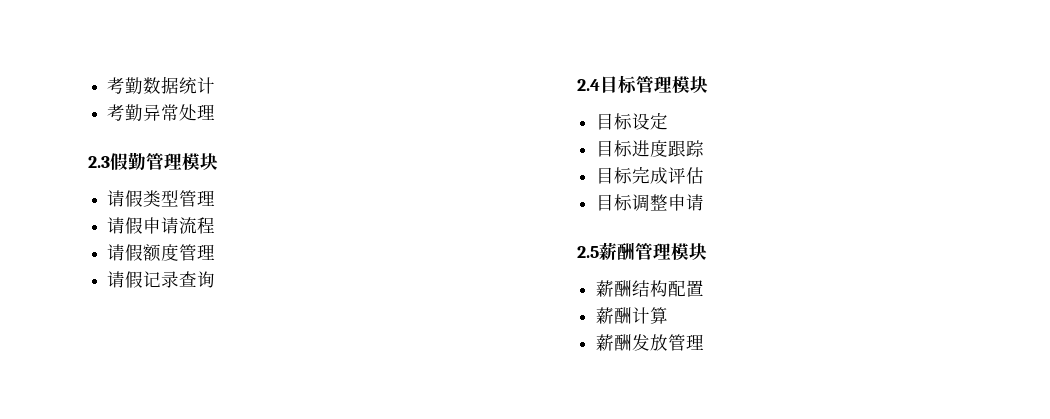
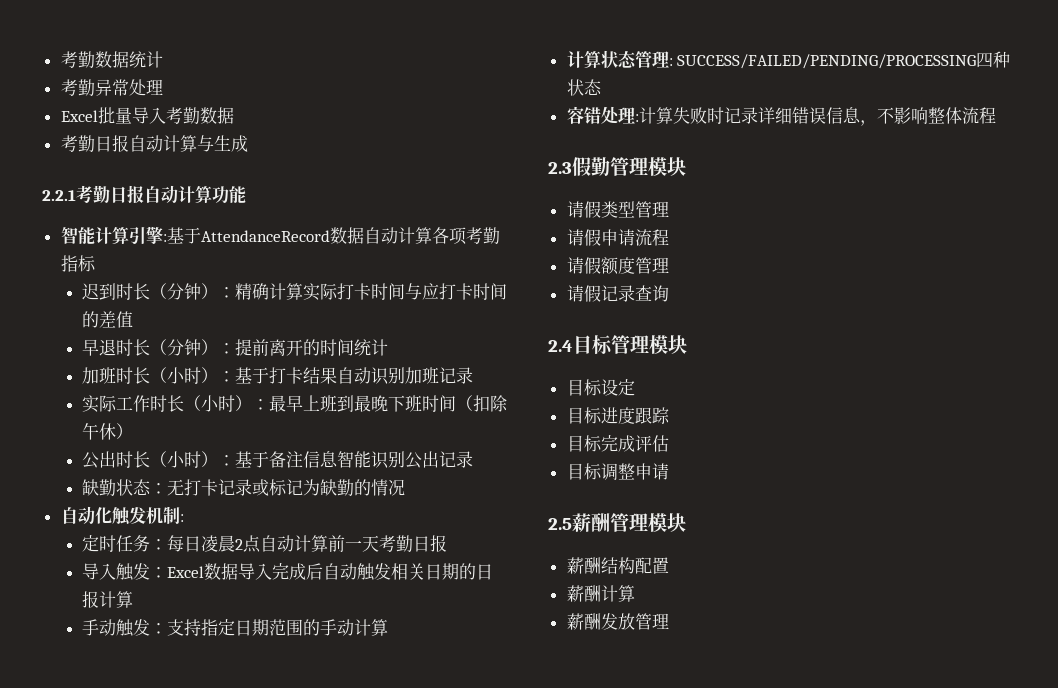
+ Excel批量导入考勤数据
+ 考勤日报自动计算与生成
+ 2.2.1考勤日报自动计算功能
+ 智能计算引擎:基于AttendanceRecord数据自动计算各项考勤指标
+ 迟到时长（分钟）：精确计算实际打卡时间与应打卡时间的差值
+ 早退时长（分钟）：提前离开的时间统计
+ 加班时长（小时）：基于打卡结果自动识别加班记录
+ 实际工作时长（小时）：最早上班到最晚下班时间（扣除午休）
+ 公出时长（小时）：基于备注信息智能识别公出记录
+ 缺勤状态：无打卡记录或标记为缺勤的情况
+ 自动化触发机制:
+ 定时任务：每日凌晨2点自动计算前一天考勤日报
+ 导入触发：Excel数据导入完成后自动触发相关日期的日报计算
+ 手动触发：支持指定日期范围的手动计算
+ 计算状态管理: SUCCESS/FAILED/PENDING/PROCESSING四种状态
+ 容错处理:计算失败时记录详细错误信息，不影响整体流程

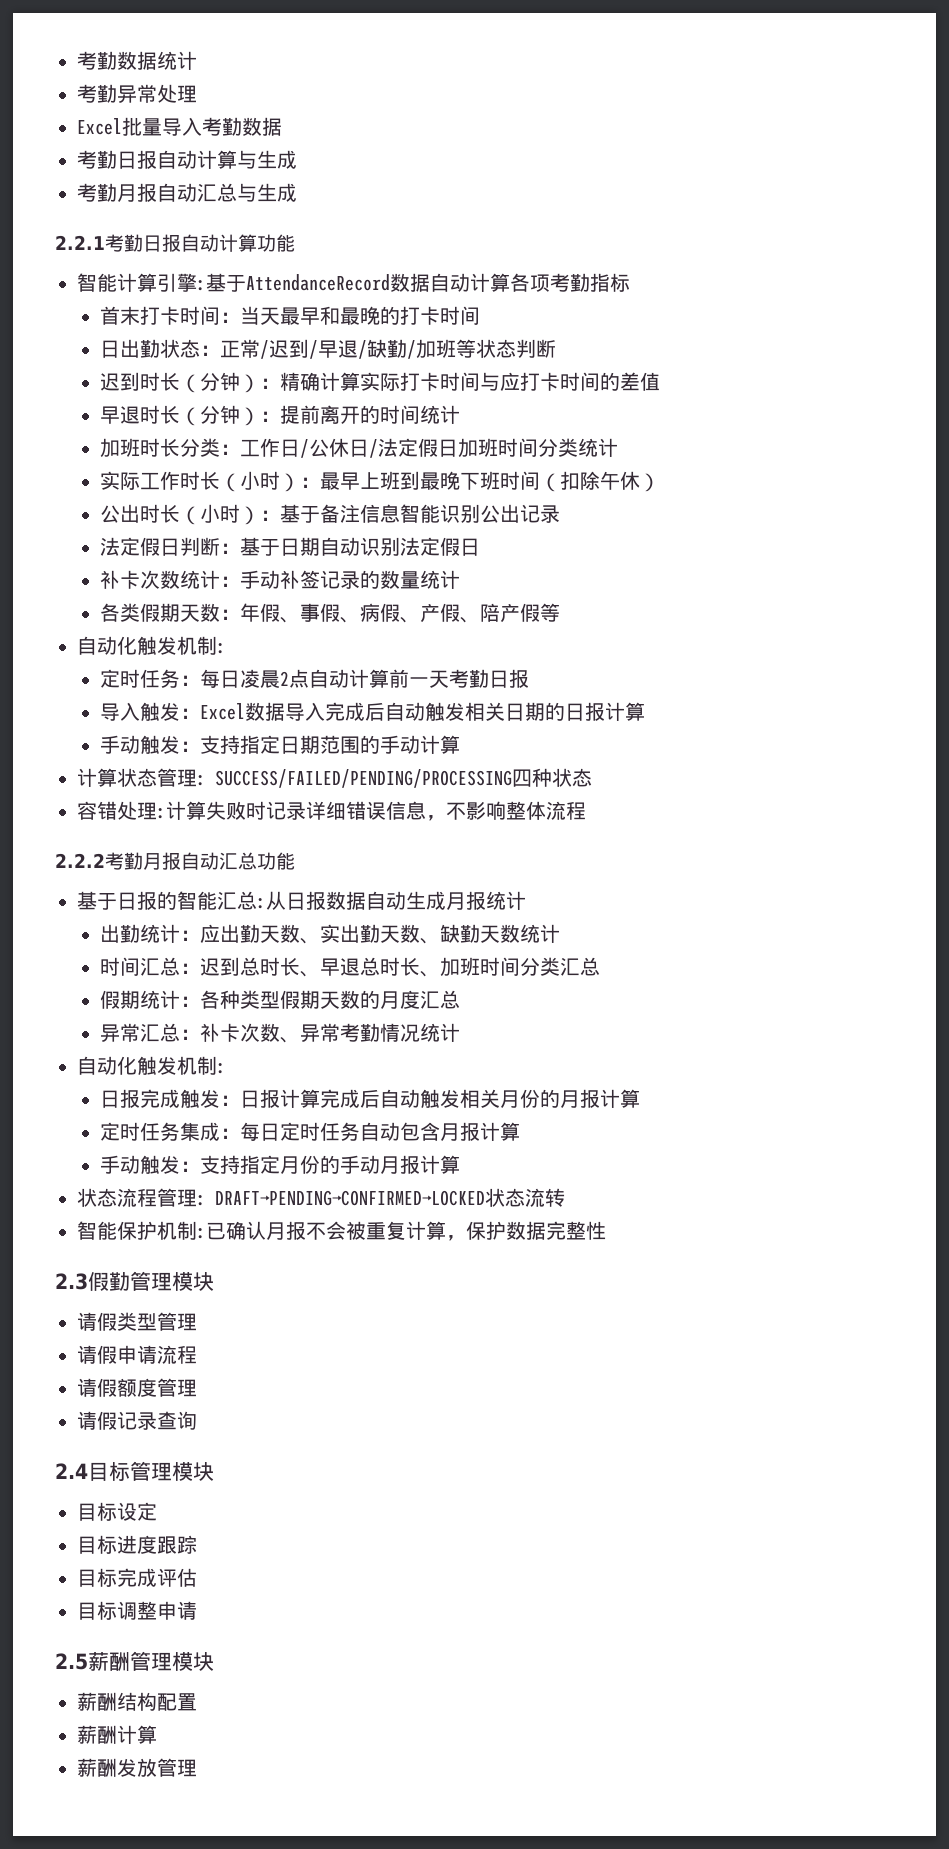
+ 考勤月报自动汇总与生成
+ 首末打卡时间：当天最早和最晚的打卡时间
+ 日出勤状态：正常/迟到/早退/缺勤/加班等状态判断
- 加班时长（小时）：基于打卡结果自动识别加班记录
+ 加班时长分类：工作日/公休日/法定假日加班时间分类统计
- 缺勤状态：无打卡记录或标记为缺勤的情况
+ 法定假日判断：基于日期自动识别法定假日
+ 补卡次数统计：手动补签记录的数量统计
+ 各类假期天数：年假、事假、病假、产假、陪产假等
+ 2.2.2考勤月报自动汇总功能
+ 基于日报的智能汇总:从日报数据自动生成月报统计
+ 出勤统计：应出勤天数、实出勤天数、缺勤天数统计
+ 时间汇总：迟到总时长、早退总时长、加班时间分类汇总
+ 假期统计：各种类型假期天数的月度汇总
+ 异常汇总：补卡次数、异常考勤情况统计
+ 自动化触发机制:
+ 日报完成触发：日报计算完成后自动触发相关月份的月报计算
+ 定时任务集成：每日定时任务自动包含月报计算
+ 手动触发：支持指定月份的手动月报计算
+ 状态流程管理: DRAFT→PENDING→CONFIRMED→LOCKED状态流转
+ 智能保护机制:已确认月报不会被重复计算，保护数据完整性

